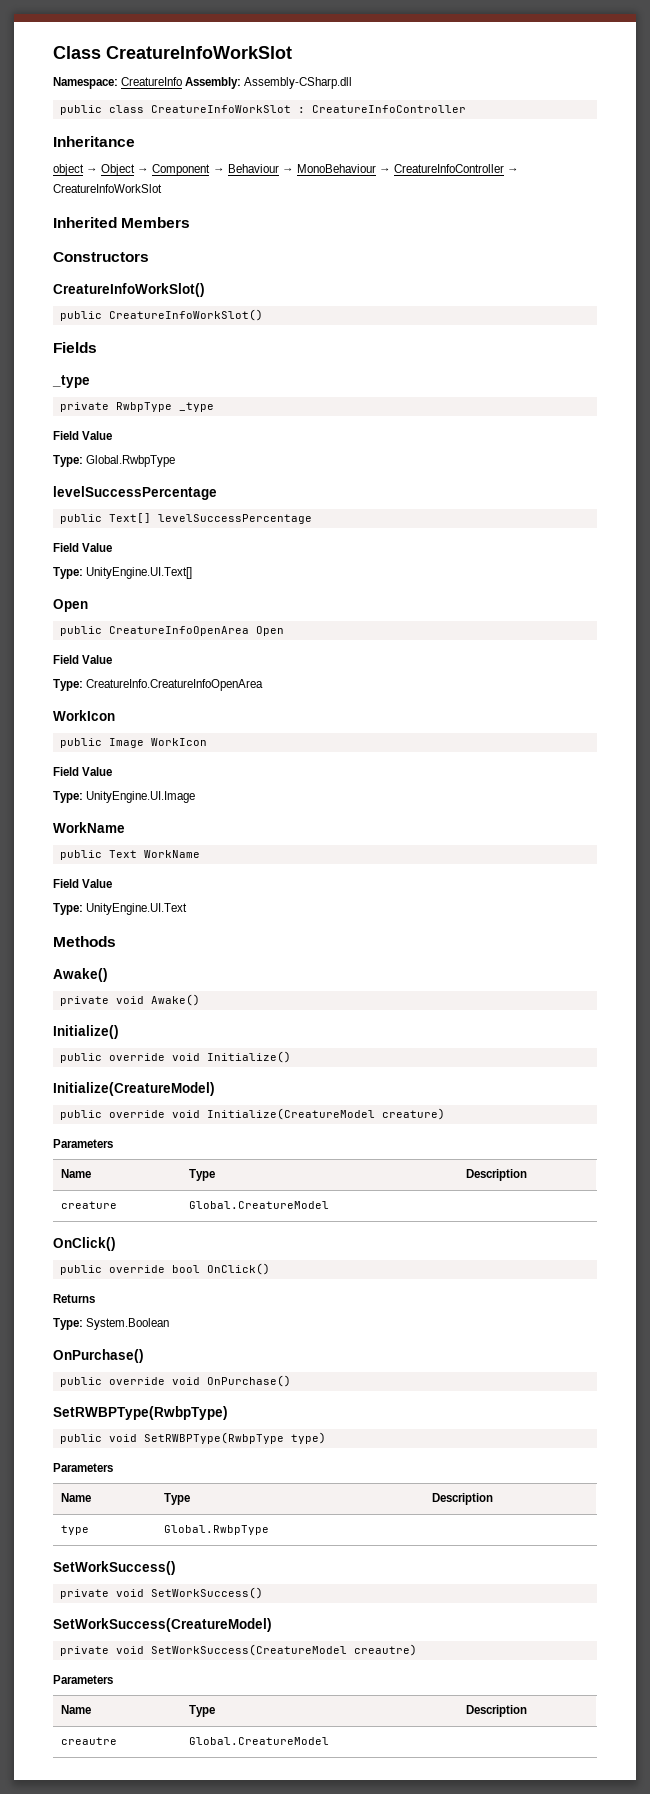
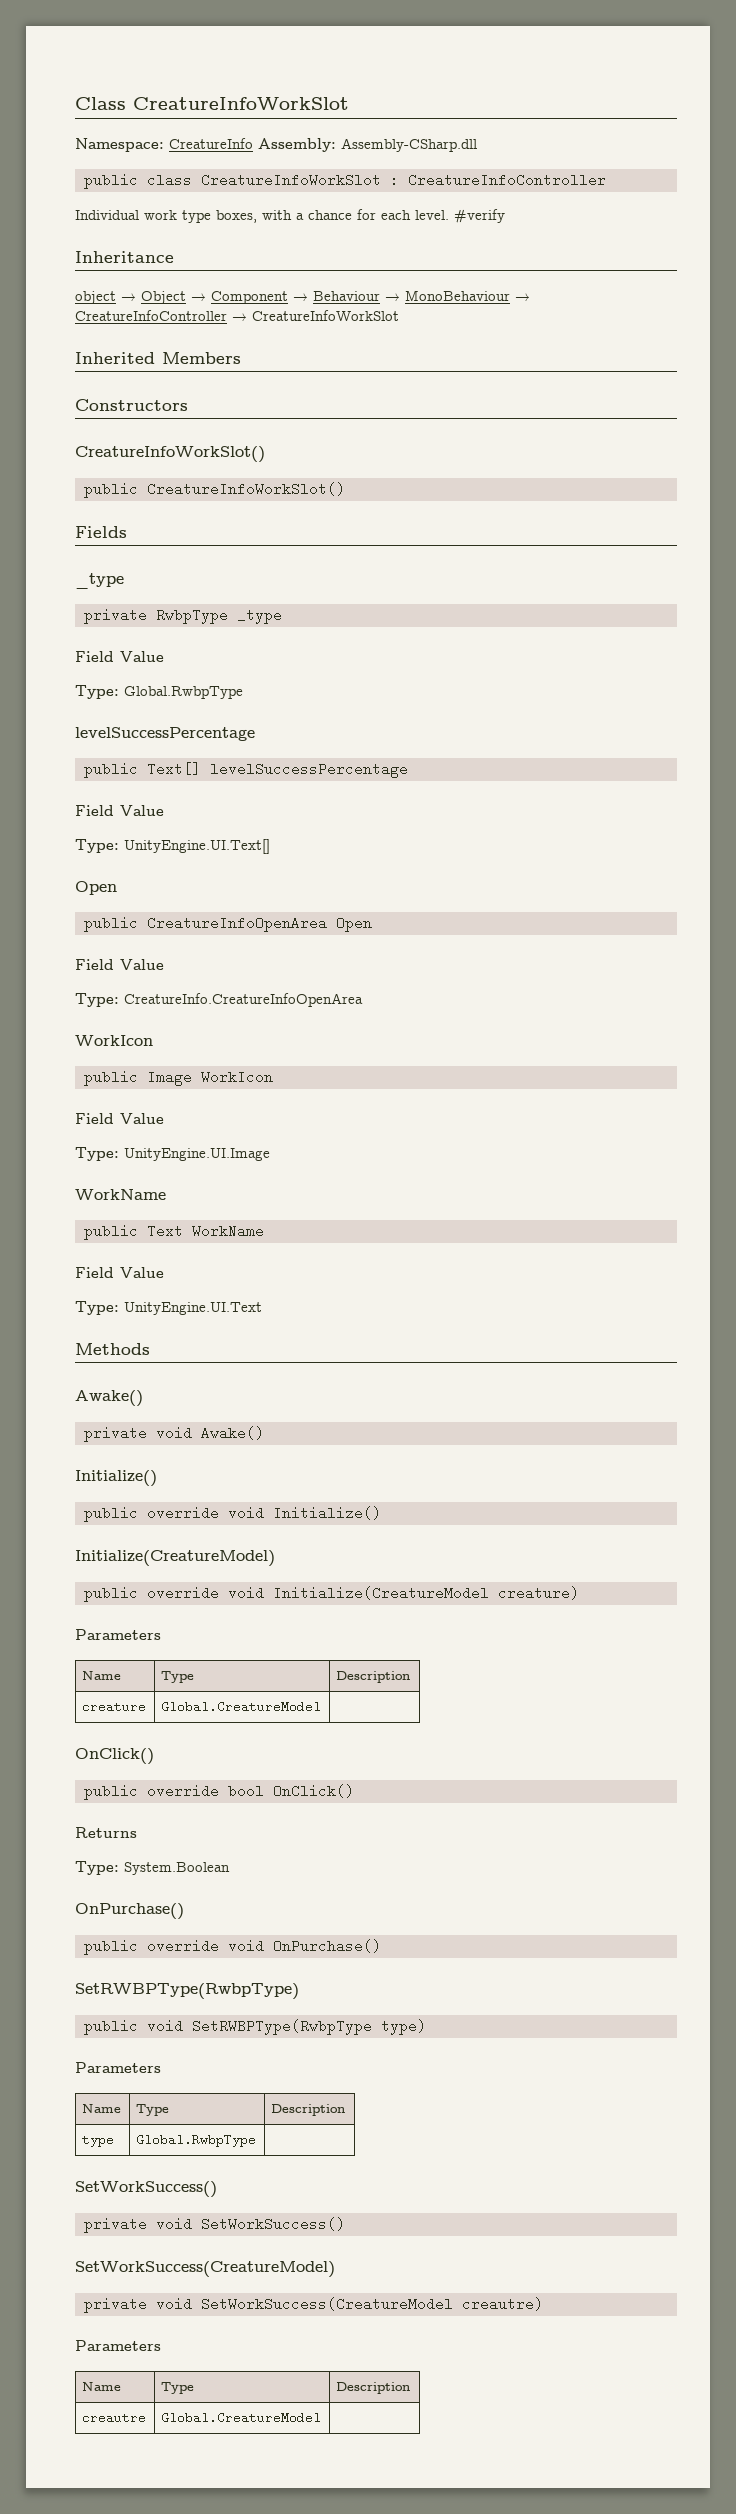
+ Individual work type boxes, with a chance for each level. #verify

